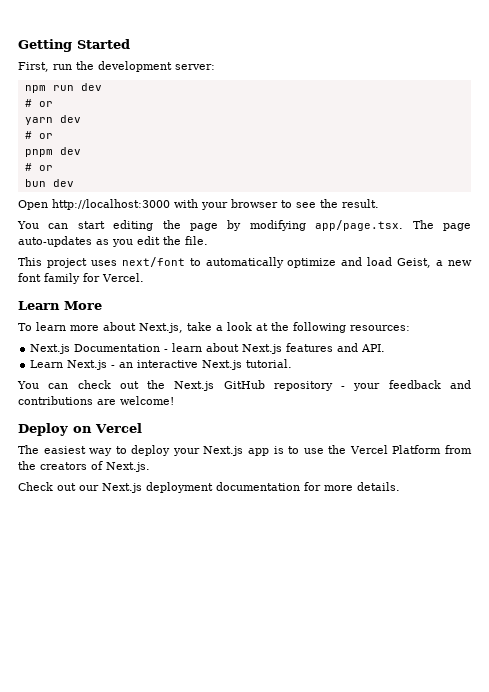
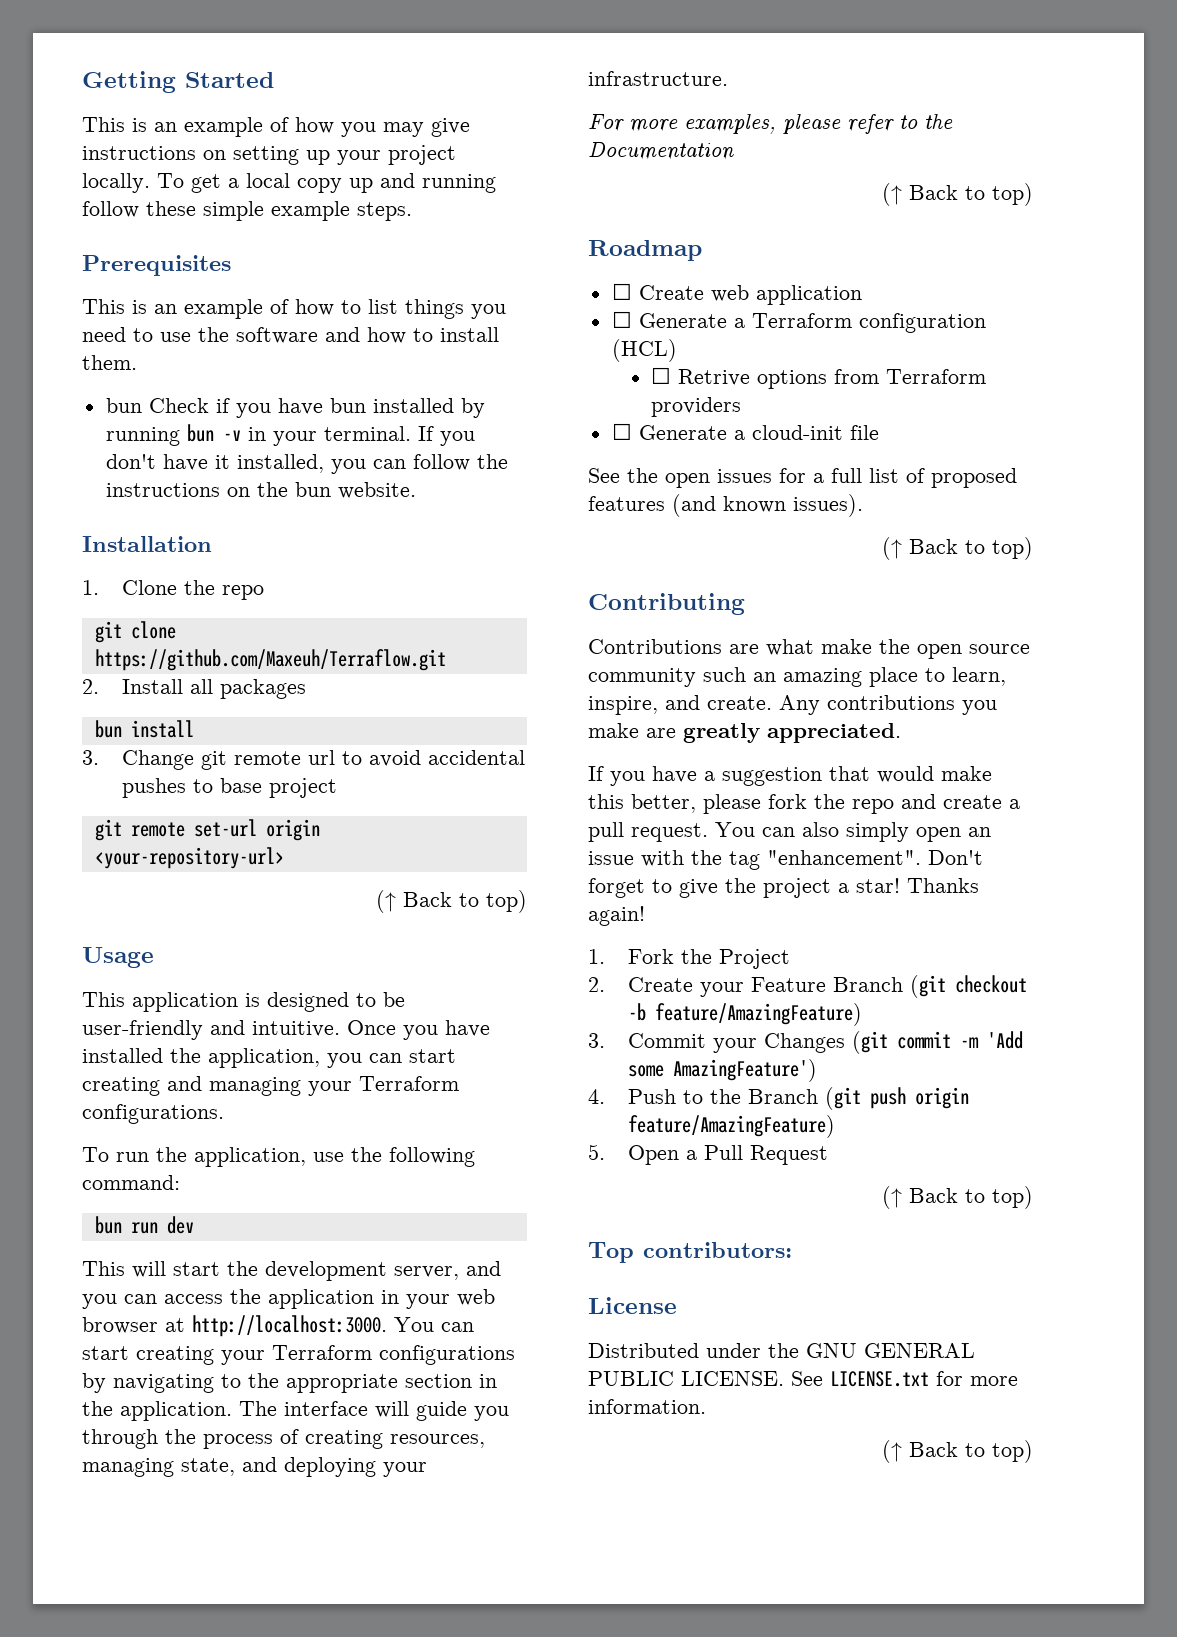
- First, run the development server:
- npm run dev
- # or
- yarn dev
- # or
- pnpm dev
- # or
- bun dev
- Open http://localhost:3000 with your browser to see the result.
- You can start editing the page by modifying app/page.tsx. The page auto-updates as you edit the file.
- This project uses next/font to automatically optimize and load Geist, a new font family for Vercel.
- Learn More
- To learn more about Next.js, take a look at the following resources:
- Next.js Documentation - learn about Next.js features and API.
- Learn Next.js - an interactive Next.js tutorial.
- You can check out the Next.js GitHub repository - your feedback and contributions are welcome!
- Deploy on Vercel
- The easiest way to deploy your Next.js app is to use the Vercel Platform from the creators of Next.js.
- Check out our Next.js deployment documentation for more details.
+ This is an example of how you may give instructions on setting up your project locally. To get a local copy up and running follow these simple example steps.
+ Prerequisites
+ This is an example of how to list things you need to use the software and how to install them.
+ bun Check if you have bun installed by running bun -v in your terminal. If you don't have it installed, you can follow the instructions on the bun website.
+ Installation
+ 1. Clone the repo
+ git clone https://github.com/Maxeuh/Terraflow.git
+ 2. Install all packages
+ bun install
+ 3. Change git remote url to avoid accidental pushes to base project
+ git remote set-url origin <your-repository-url>
+ (↑ Back to top)
+ Usage
+ This application is designed to be user-friendly and intuitive. Once you have installed the application, you can start creating and managing your Terraform configurations.
+ To run the application, use the following command:
+ bun run dev
+ This will start the development server, and you can access the application in your web browser at http://localhost:3000. You can start creating your Terraform configurations by navigating to the appropriate section in the application. The interface will guide you through the process of creating resources, managing state, and deploying your infrastructure.
+ For more examples, please refer to the Documentation
+ (↑ Back to top)
+ Roadmap
+ ☐ Create web application
+ ☐ Generate a Terraform configuration (HCL)
+ ☐ Retrive options from Terraform providers
+ ☐ Generate a cloud-init file
+ See the open issues for a full list of proposed features (and known issues).
+ (↑ Back to top)
+ Contributing
+ Contributions are what make the open source community such an amazing place to learn, inspire, and create. Any contributions you make are greatly appreciated.
+ If you have a suggestion that would make this better, please fork the repo and create a pull request. You can also simply open an issue with the tag "enhancement". Don't forget to give the project a star! Thanks again!
+ 1. Fork the Project
+ 2. Create your Feature Branch (git checkout -b feature/AmazingFeature)
+ 3. Commit your Changes (git commit -m 'Add some AmazingFeature')
+ 4. Push to the Branch (git push origin feature/AmazingFeature)
+ 5. Open a Pull Request
+ (↑ Back to top)
+ Top contributors:
+ License
+ Distributed under the GNU GENERAL PUBLIC LICENSE. See LICENSE.txt for more information.
+ (↑ Back to top)

